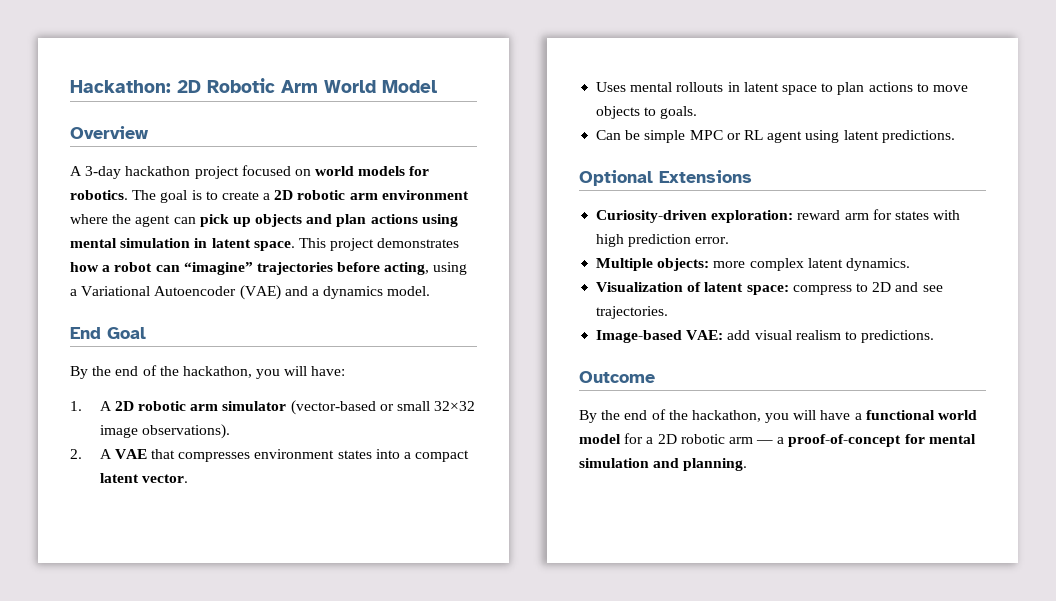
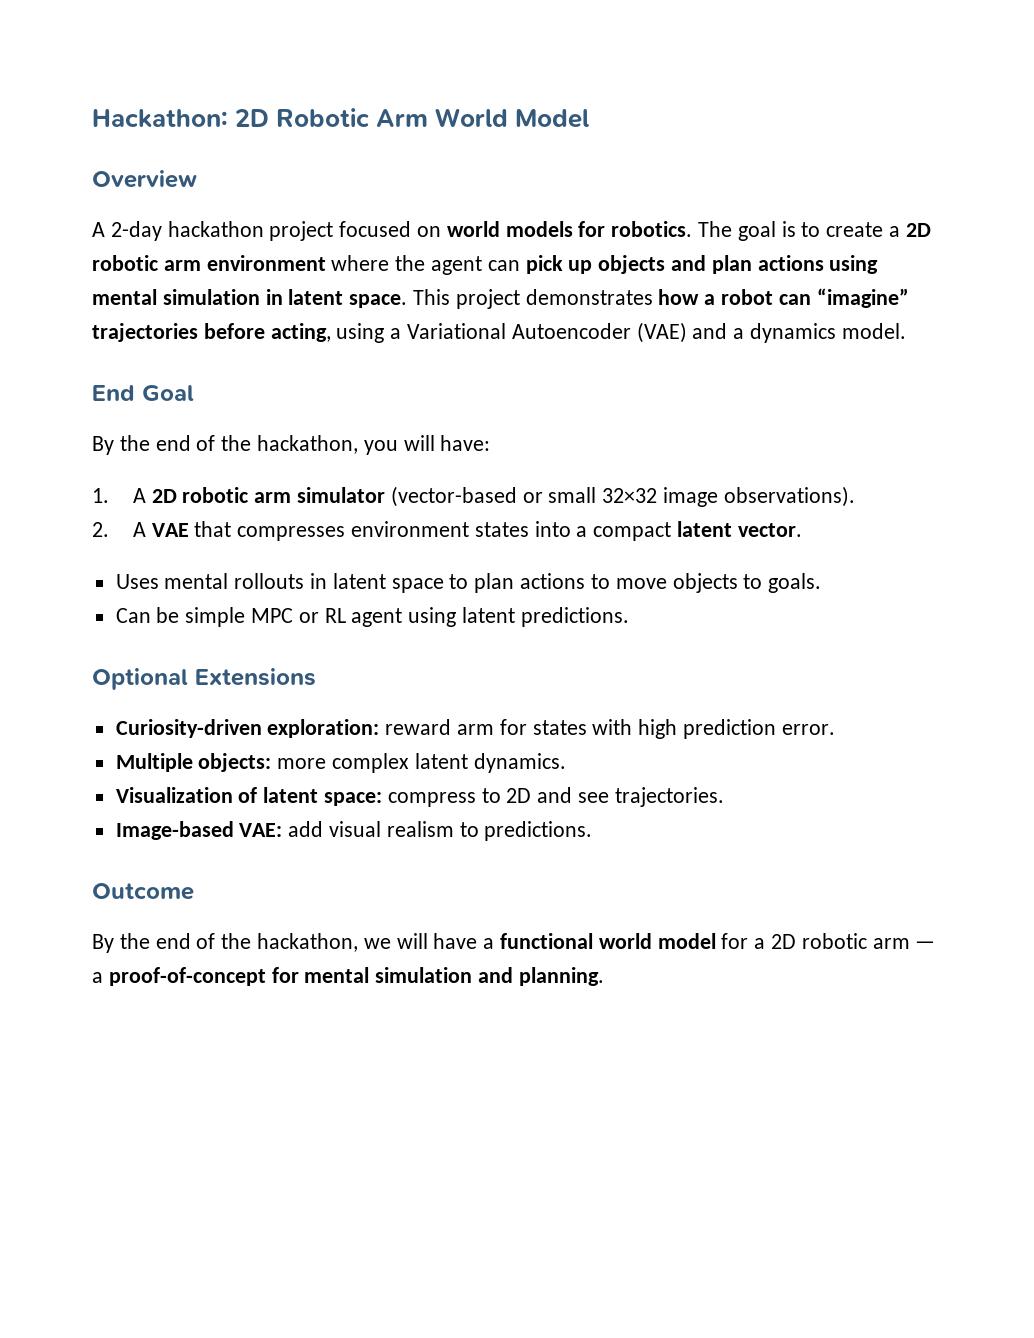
- A 3-day hackathon project focused on world models for robotics.
+ A 2-day hackathon project focused on world models for robotics.
- By the end of the hackathon, you will have a functional world model for a 2D robotic arm — a proof-of-concept for mental simulation and planning.
+ By the end of the hackathon, we will have a functional world model for a 2D robotic arm — a proof-of-concept for mental simulation and planning.

